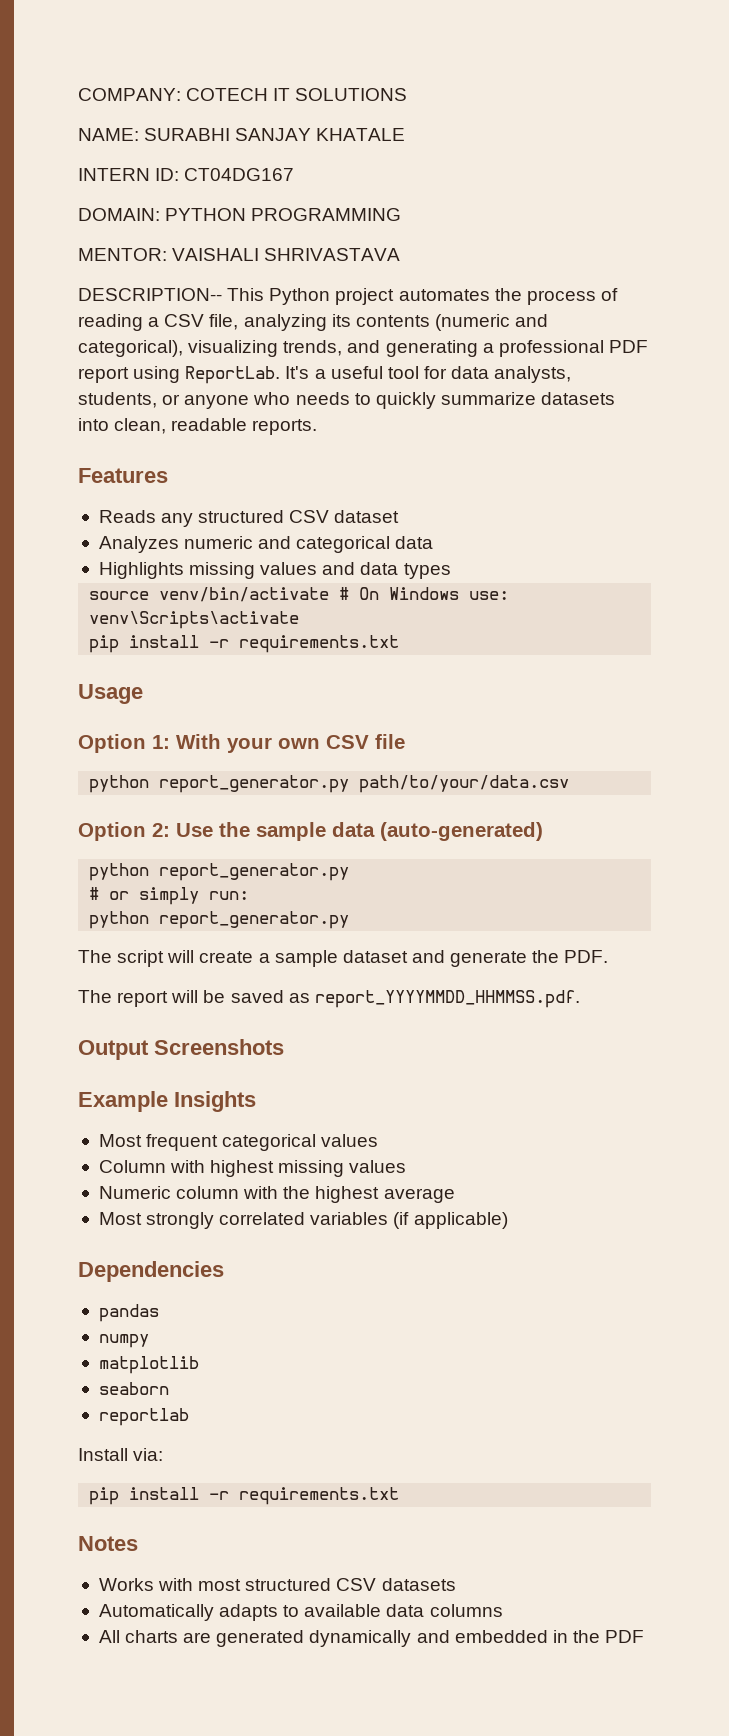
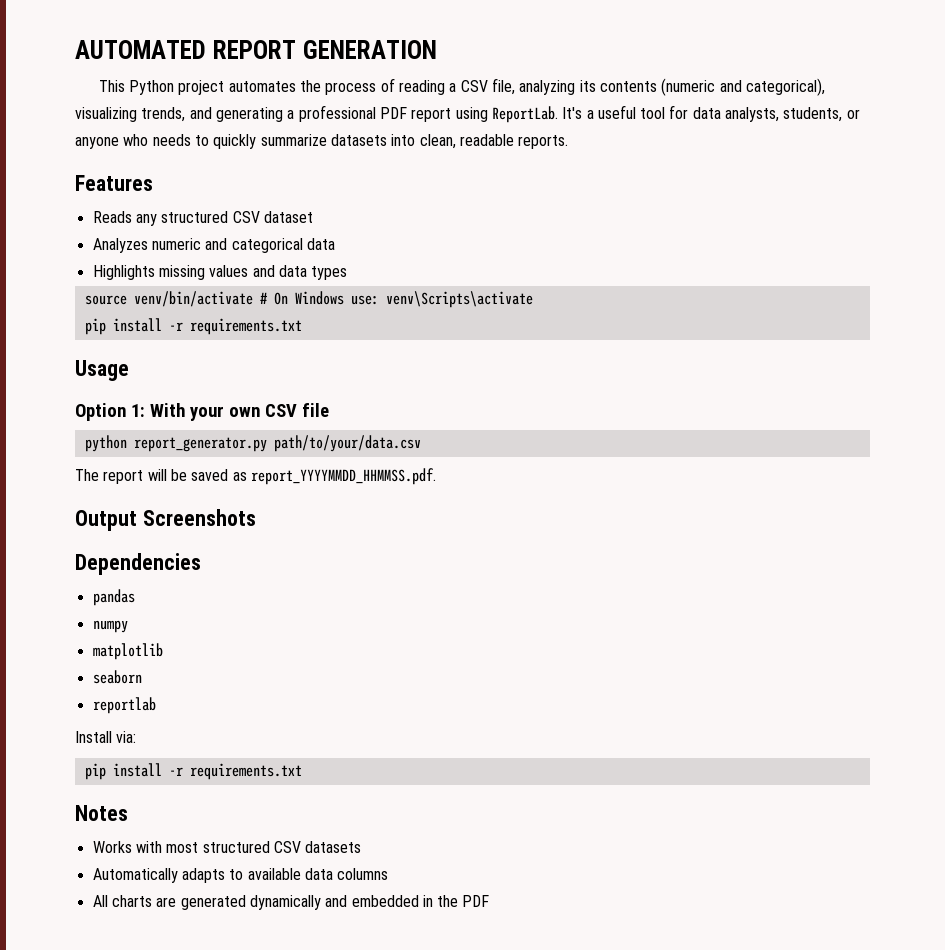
- COMPANY: COTECH IT SOLUTIONS
- NAME: SURABHI SANJAY KHATALE
- INTERN ID: CT04DG167
- DOMAIN: PYTHON PROGRAMMING
- MENTOR: VAISHALI SHRIVASTAVA
- DESCRIPTION-- This Python project automates the process of reading a CSV file, analyzing its contents (numeric and categorical), visualizing trends, and generating a professional PDF report using ReportLab.
+ AUTOMATED REPORT GENERATION
+ This Python project automates the process of reading a CSV file, analyzing its contents (numeric and categorical), visualizing trends, and generating a professional PDF report using ReportLab.
- Option 2: Use the sample data (auto-generated)
- python report_generator.py
- # or simply run:
- python report_generator.py
- The script will create a sample dataset and generate the PDF.
- Example Insights
- Most frequent categorical values
- Column with highest missing values
- Numeric column with the highest average
- Most strongly correlated variables (if applicable)

